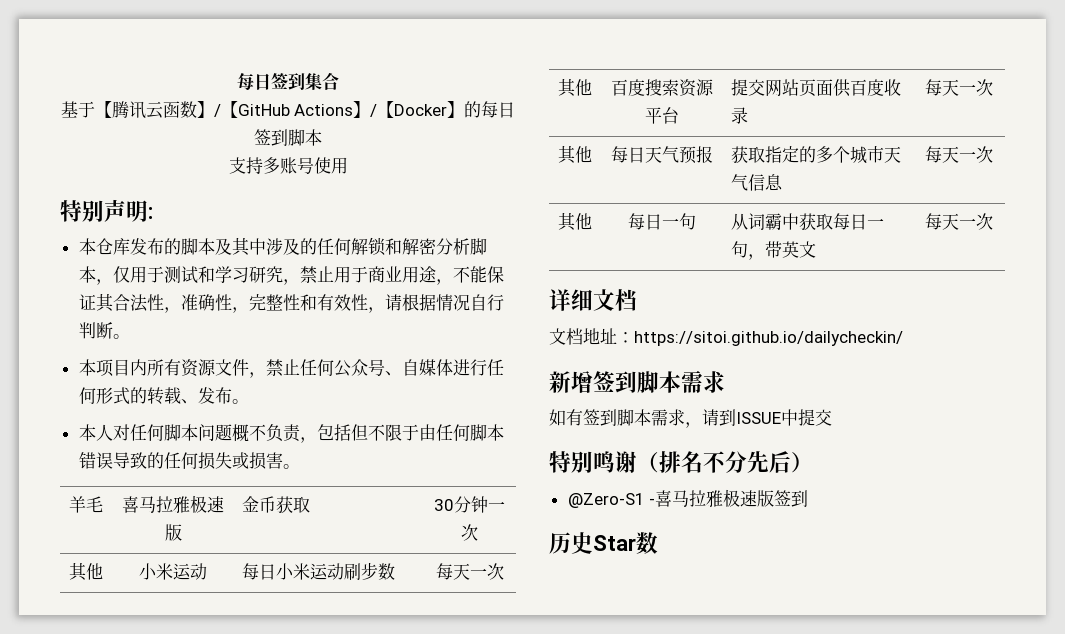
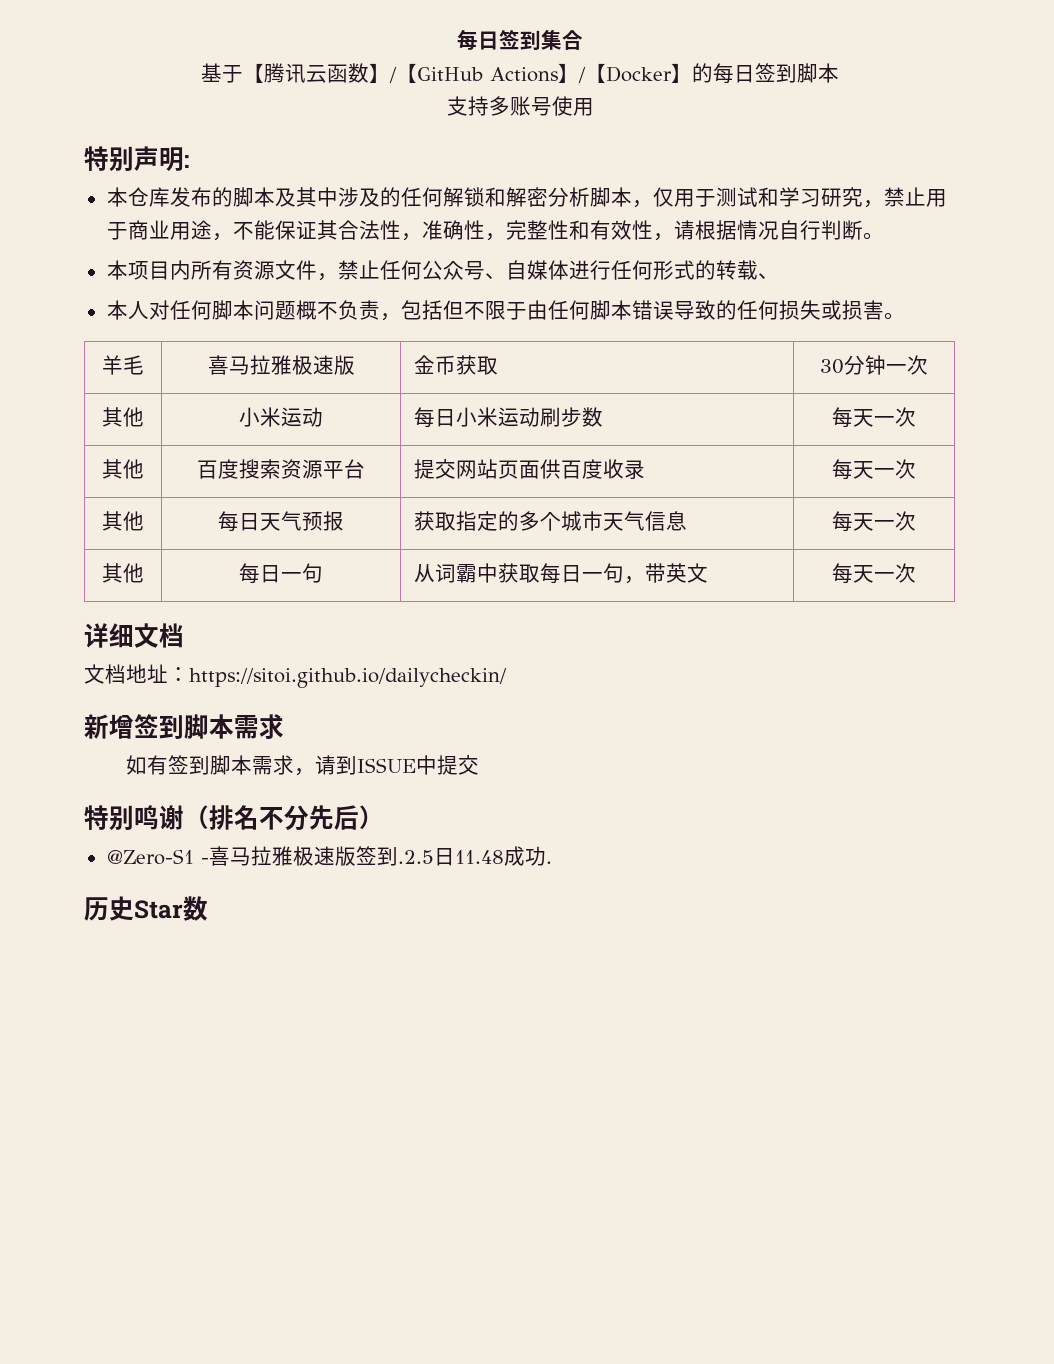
- 本项目内所有资源文件，禁止任何公众号、自媒体进行任何形式的转载、发布。
+ 本项目内所有资源文件，禁止任何公众号、自媒体进行任何形式的转载、
- @Zero-S1 -喜马拉雅极速版签到
+ @Zero-S1 -喜马拉雅极速版签到.2.5日11.48成功.

